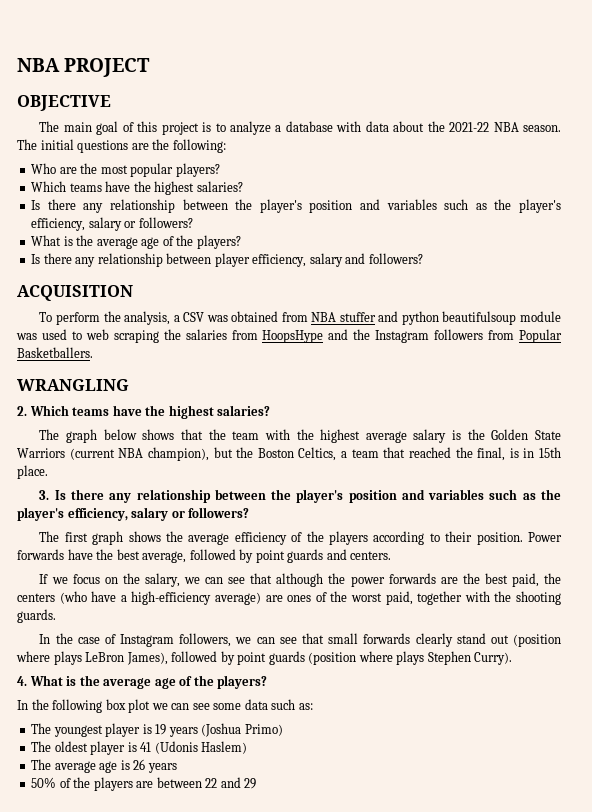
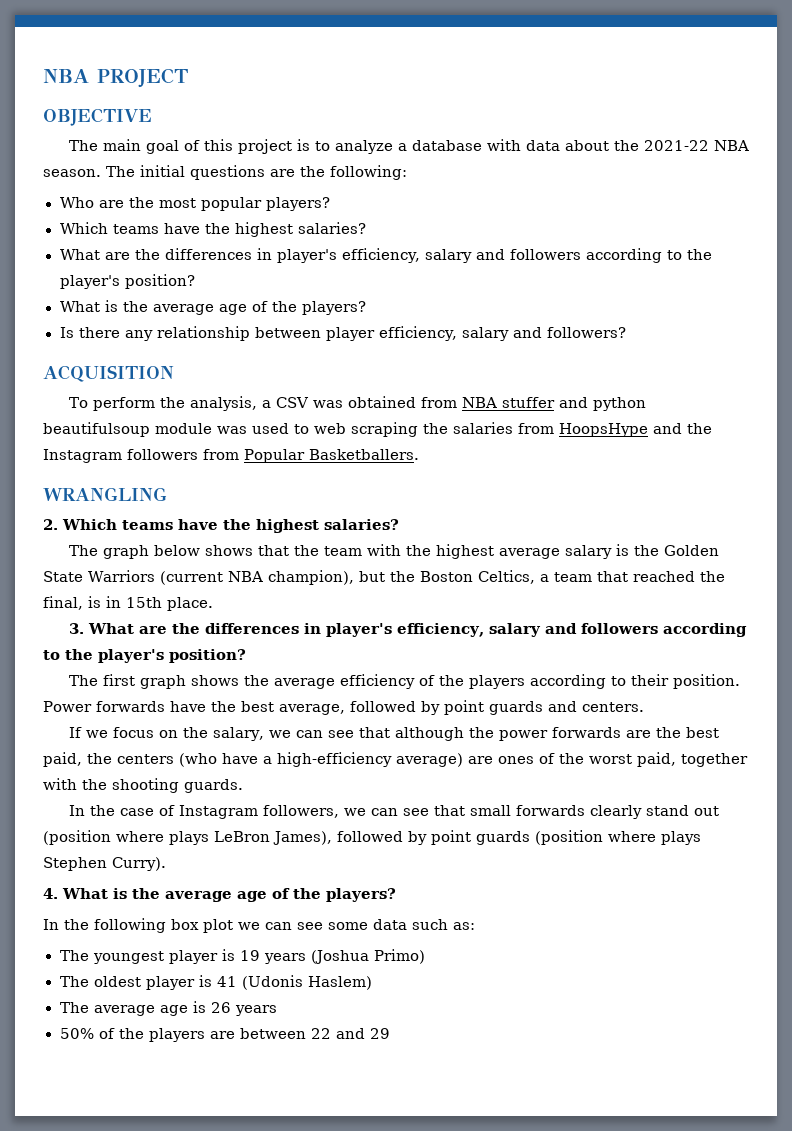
  Who are the most popular players?
  Which teams have the highest salaries?
- Is there any relationship between the player's position and variables such as the player's efficiency, salary or followers?
+ What are the differences in player's efficiency, salary and followers according to the player's position?
- 3. Is there any relationship between the player's position and variables such as the player's efficiency, salary or followers?
+ 3. What are the differences in player's efficiency, salary and followers according to the player's position?

